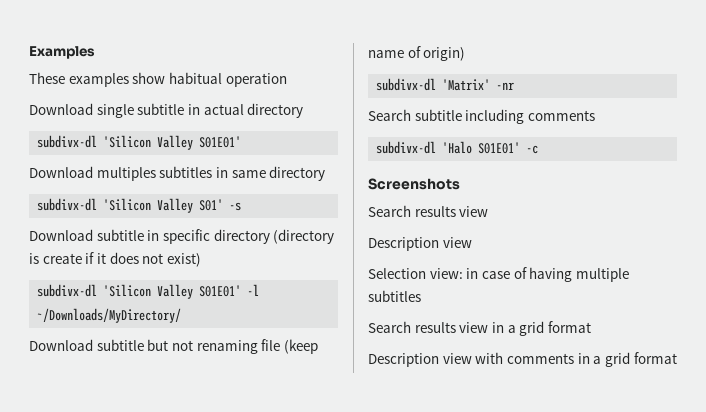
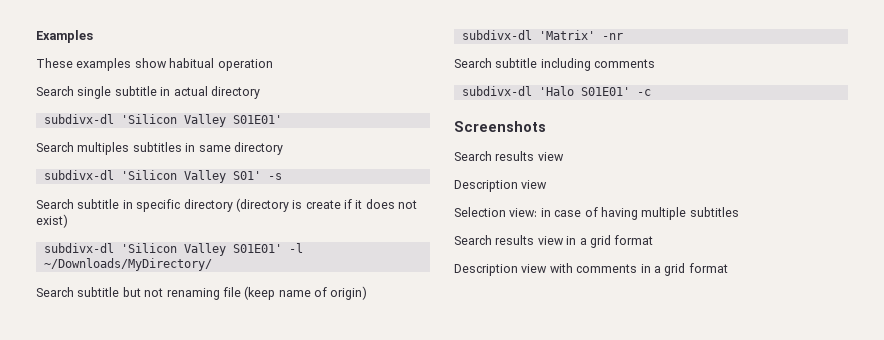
- Download single subtitle in actual directory
+ Search single subtitle in actual directory
- Download multiples subtitles in same directory
+ Search multiples subtitles in same directory
- Download subtitle in specific directory (directory is create if it does not exist)
+ Search subtitle in specific directory (directory is create if it does not exist)
- Download subtitle but not renaming file (keep name of origin)
+ Search subtitle but not renaming file (keep name of origin)

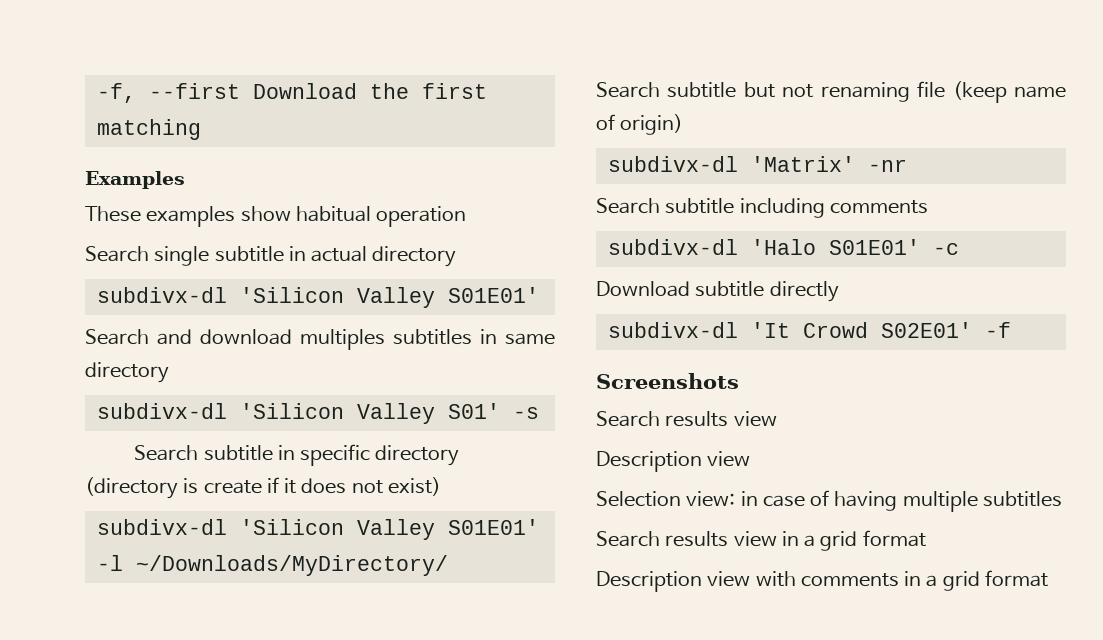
+ -f, --first Download the first matching
- Search multiples subtitles in same directory
+ Search and download multiples subtitles in same directory
+ Download subtitle directly
+ subdivx-dl 'It Crowd S02E01' -f

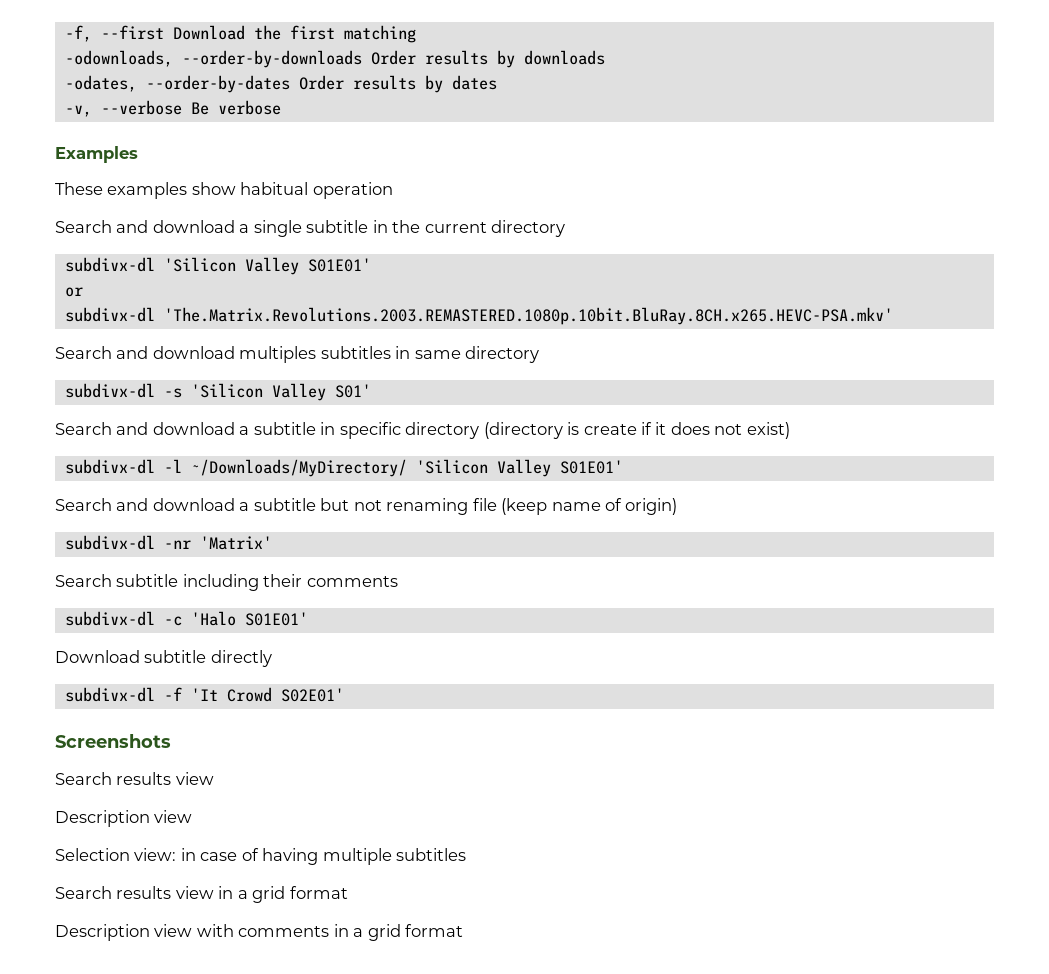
+ -odownloads, --order-by-downloads Order results by downloads
+ -odates, --order-by-dates Order results by dates
+ -v, --verbose Be verbose
- Search single subtitle in actual directory
+ Search and download a single subtitle in the current directory
+ or
+ subdivx-dl 'The.Matrix.Revolutions.2003.REMASTERED.1080p.10bit.BluRay.8CH.x265.HEVC-PSA.mkv'
- subdivx-dl 'Silicon Valley S01' -s
- Search subtitle in specific directory (directory is create if it does not exist)
+ subdivx-dl -s 'Silicon Valley S01'
+ Search and download a subtitle in specific directory (directory is create if it does not exist)
- subdivx-dl 'Silicon Valley S01E01' -l ~/Downloads/MyDirectory/
- Search subtitle but not renaming file (keep name of origin)
+ subdivx-dl -l ~/Downloads/MyDirectory/ 'Silicon Valley S01E01'
+ Search and download a subtitle but not renaming file (keep name of origin)
- subdivx-dl 'Matrix' -nr
+ subdivx-dl -nr 'Matrix'
- Search subtitle including comments
+ Search subtitle including their comments
- subdivx-dl 'Halo S01E01' -c
+ subdivx-dl -c 'Halo S01E01'
- subdivx-dl 'It Crowd S02E01' -f
+ subdivx-dl -f 'It Crowd S02E01'

